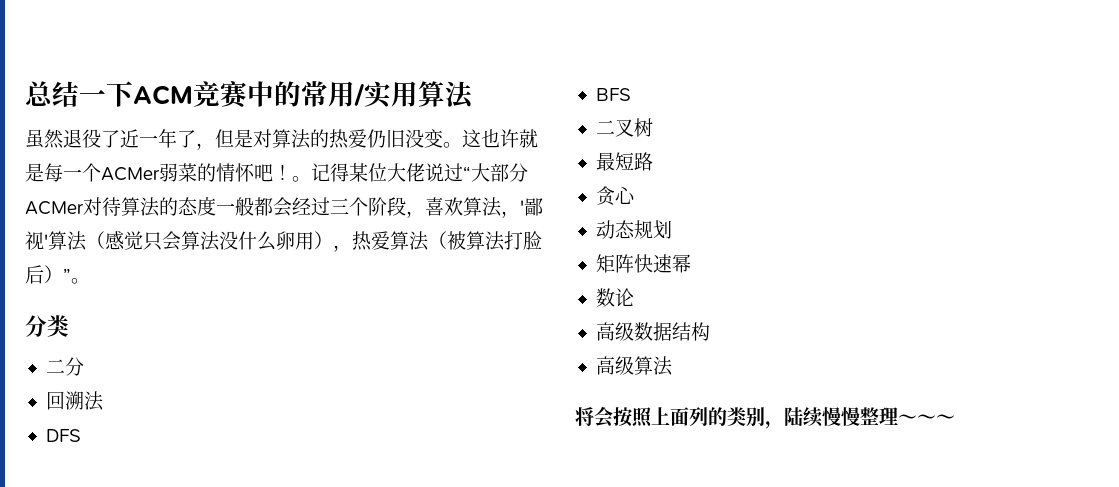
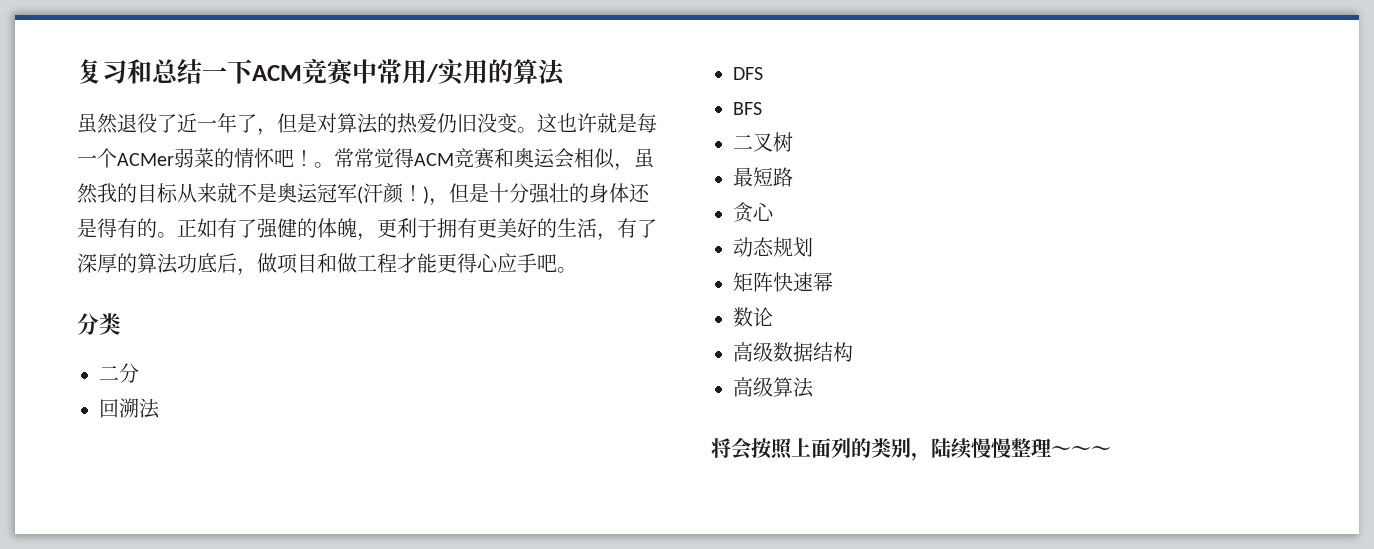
- 总结一下ACM竞赛中的常用/实用算法
+ 复习和总结一下ACM竞赛中常用/实用的算法
- 记得某位大佬说过“大部分ACMer对待算法的态度一般都会经过三个阶段，喜欢算法，'鄙视'算法（感觉只会算法没什么卵用），热爱算法（被算法打脸后）”。
+ 常常觉得ACM竞赛和奥运会相似，虽然我的目标从来就不是奥运冠军(汗颜！)，但是十分强壮的身体还是得有的。正如有了强健的体魄，更利于拥有更美好的生活，有了深厚的算法功底后，做项目和做工程才能更得心应手吧。

